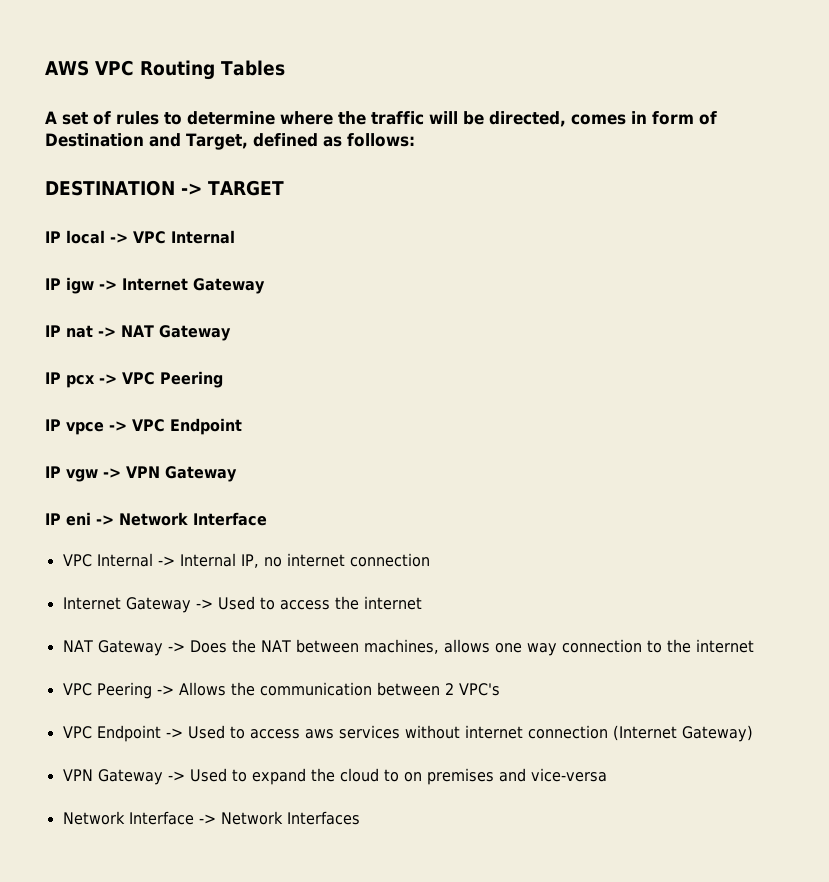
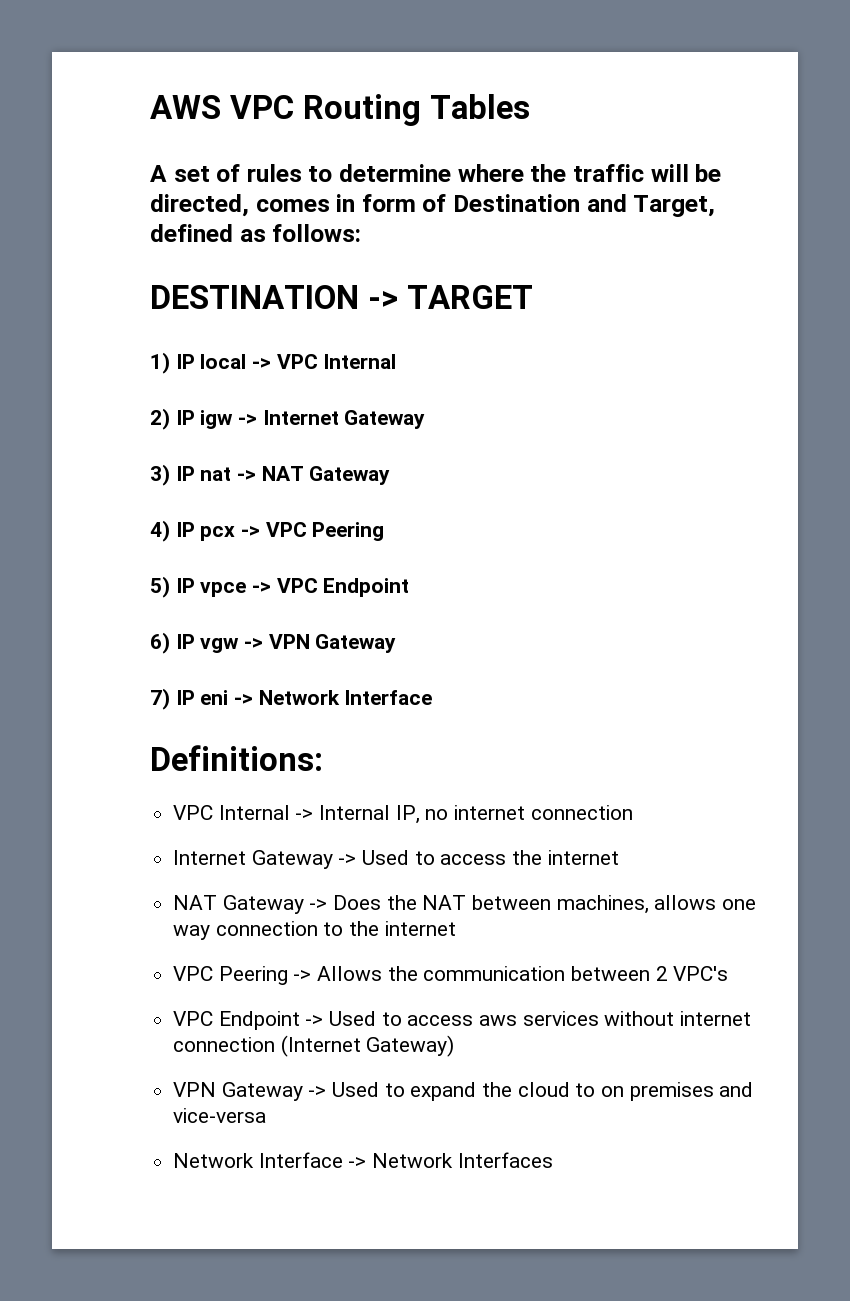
- IP local -> VPC Internal
+ 1) IP local -> VPC Internal
- IP igw -> Internet Gateway
+ 2) IP igw -> Internet Gateway
- IP nat -> NAT Gateway
+ 3) IP nat -> NAT Gateway
- IP pcx -> VPC Peering
+ 4) IP pcx -> VPC Peering
- IP vpce -> VPC Endpoint
+ 5) IP vpce -> VPC Endpoint
- IP vgw -> VPN Gateway
+ 6) IP vgw -> VPN Gateway
- IP eni -> Network Interface
+ 7) IP eni -> Network Interface
+ Definitions:

